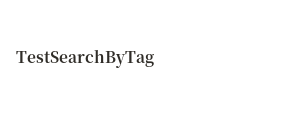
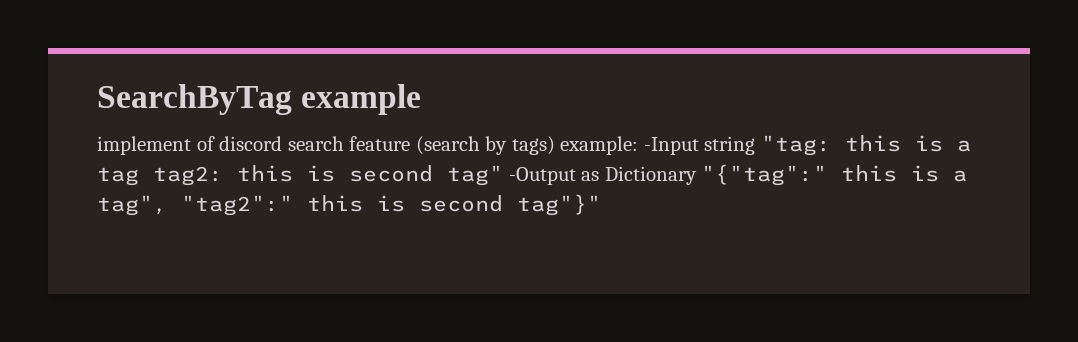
- TestSearchByTag
+ SearchByTag example
+ implement of discord search feature (search by tags) example: -Input string "tag: this is a tag tag2: this is second tag" -Output as Dictionary "{"tag":" this is a tag", "tag2":" this is second tag"}"

